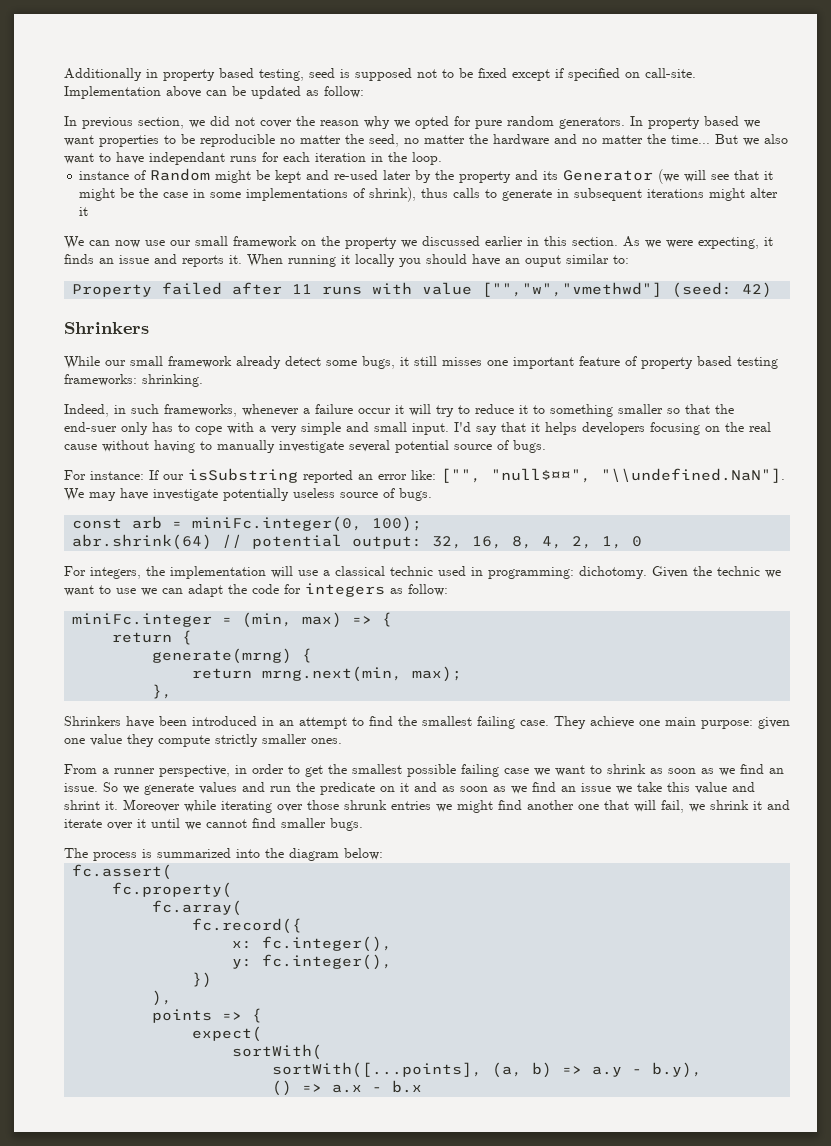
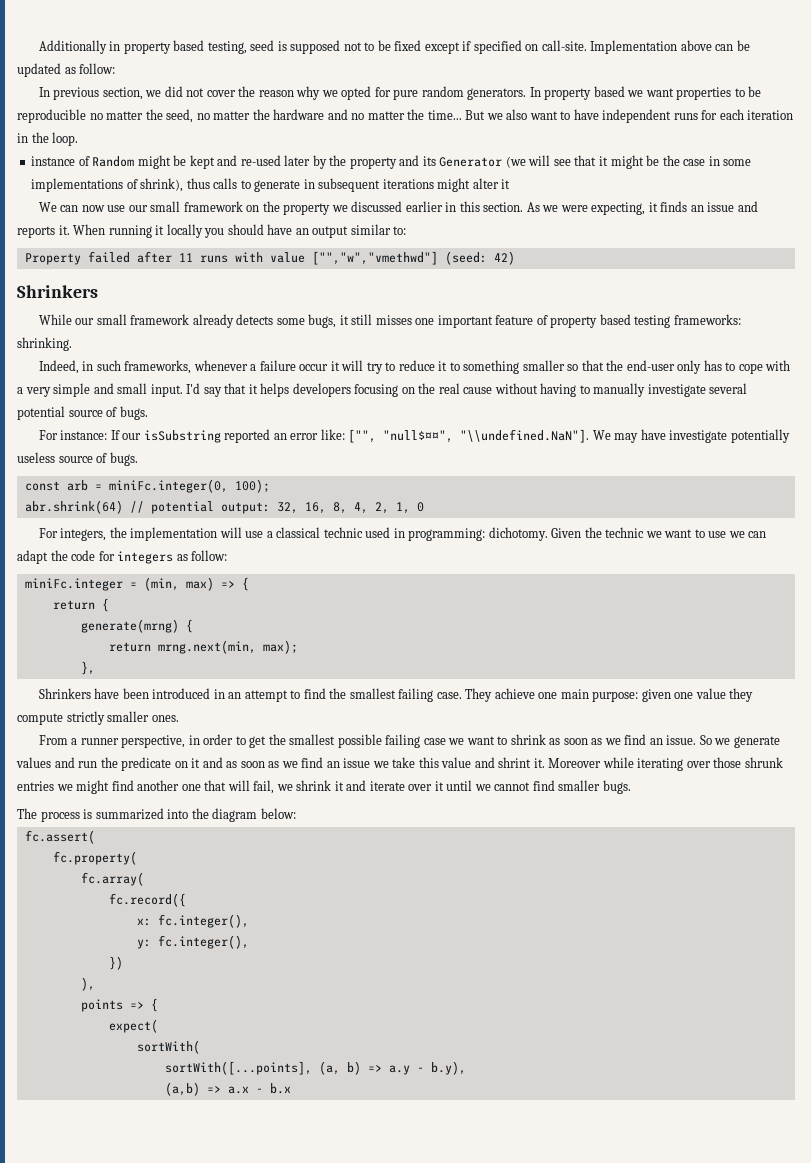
- But we also want to have independant runs for each iteration in the loop.
+ But we also want to have independent runs for each iteration in the loop.
- When running it locally you should have an ouput similar to:
+ When running it locally you should have an output similar to:
- While our small framework already detect some bugs, it still misses one important feature of property based testing frameworks: shrinking.
+ While our small framework already detects some bugs, it still misses one important feature of property based testing frameworks: shrinking.
- Indeed, in such frameworks, whenever a failure occur it will try to reduce it to something smaller so that the end-suer only has to cope with a very simple and small input.
+ Indeed, in such frameworks, whenever a failure occur it will try to reduce it to something smaller so that the end-user only has to cope with a very simple and small input.
- () => a.x - b.x
+ (a,b) => a.x - b.x

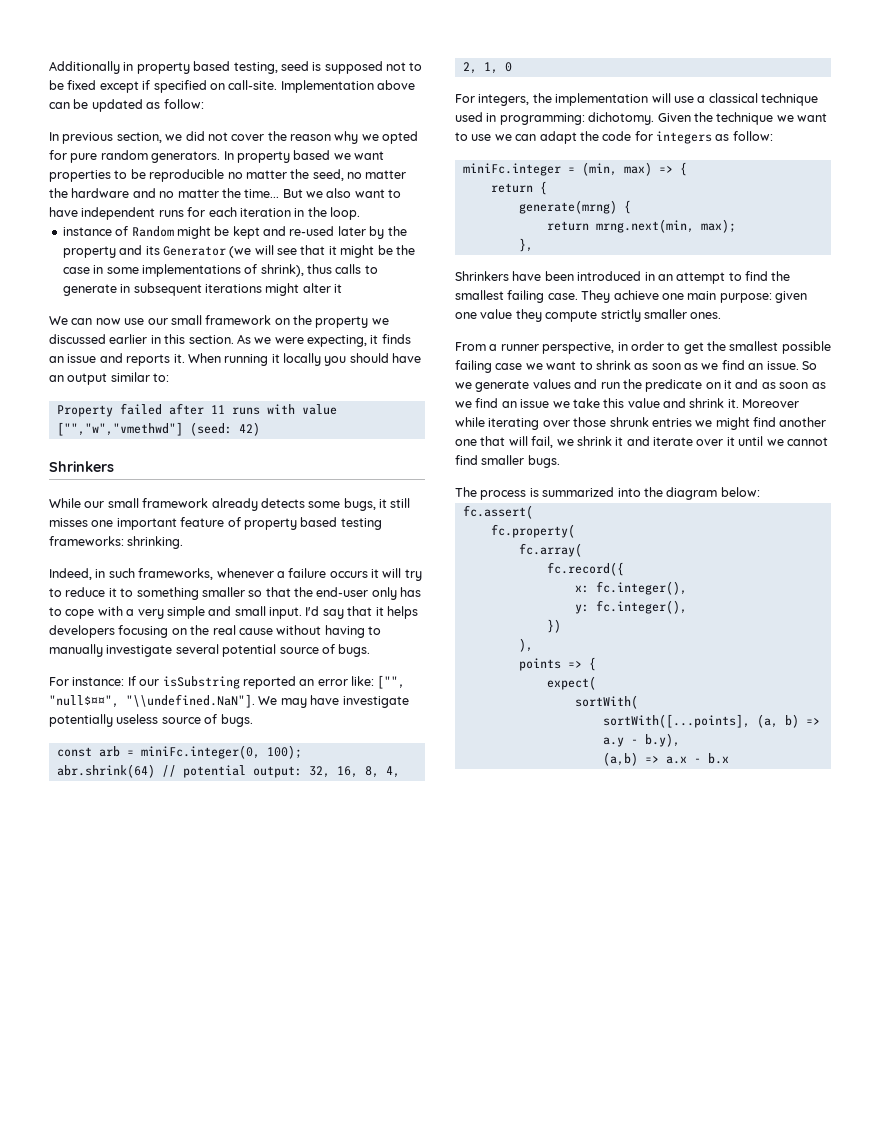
- Indeed, in such frameworks, whenever a failure occur it will try to reduce it to something smaller so that the end-user only has to cope with a very simple and small input.
+ Indeed, in such frameworks, whenever a failure occurs it will try to reduce it to something smaller so that the end-user only has to cope with a very simple and small input.
- For integers, the implementation will use a classical technic used in programming: dichotomy.
+ For integers, the implementation will use a classical technique used in programming: dichotomy.
- Given the technic we want to use we can adapt the code for integers as follow:
+ Given the technique we want to use we can adapt the code for integers as follow:
- So we generate values and run the predicate on it and as soon as we find an issue we take this value and shrint it.
+ So we generate values and run the predicate on it and as soon as we find an issue we take this value and shrink it.

